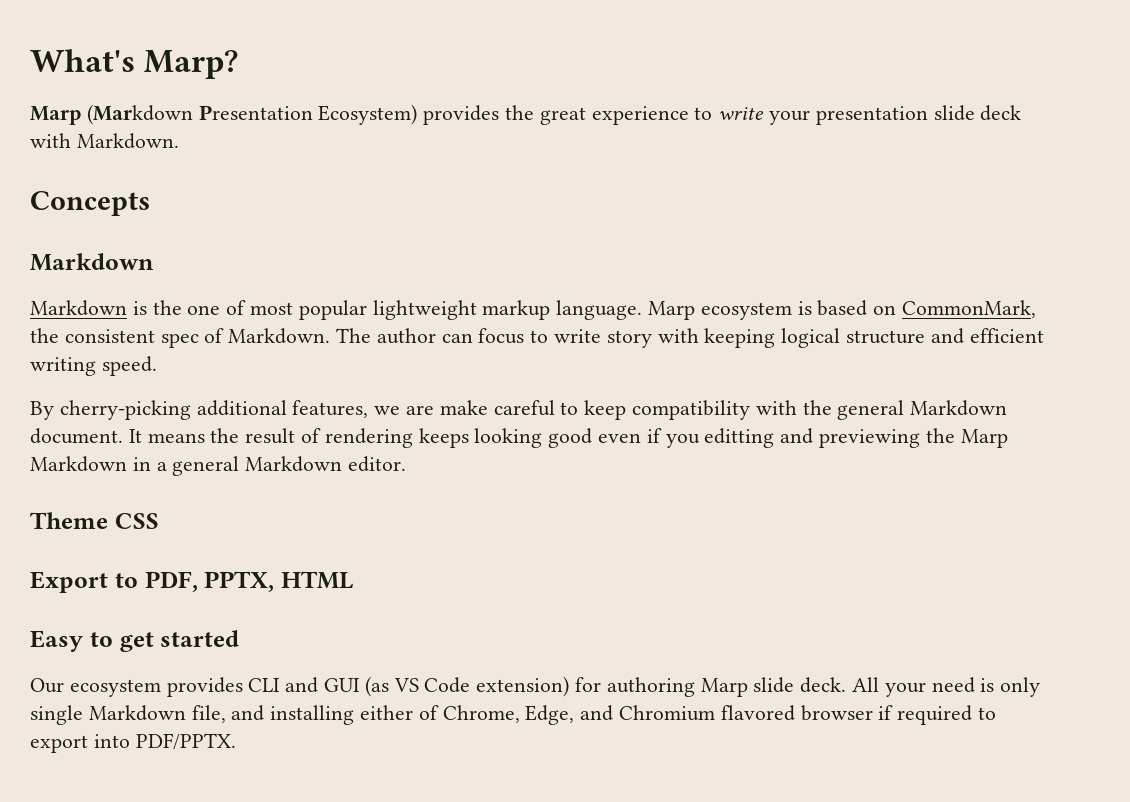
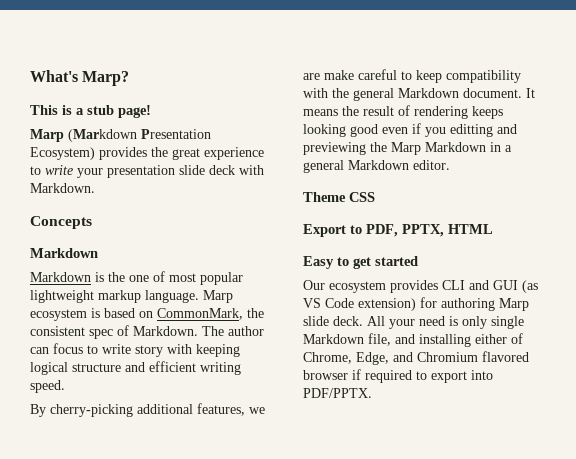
+ This is a stub page!

